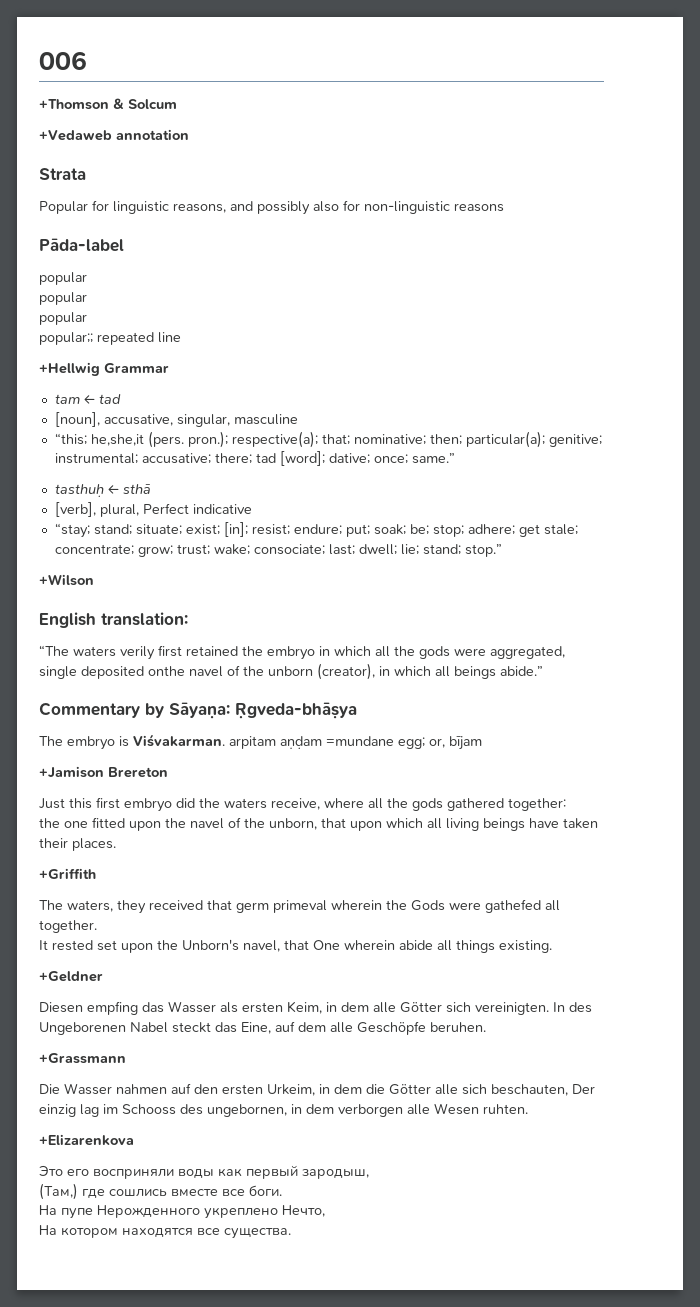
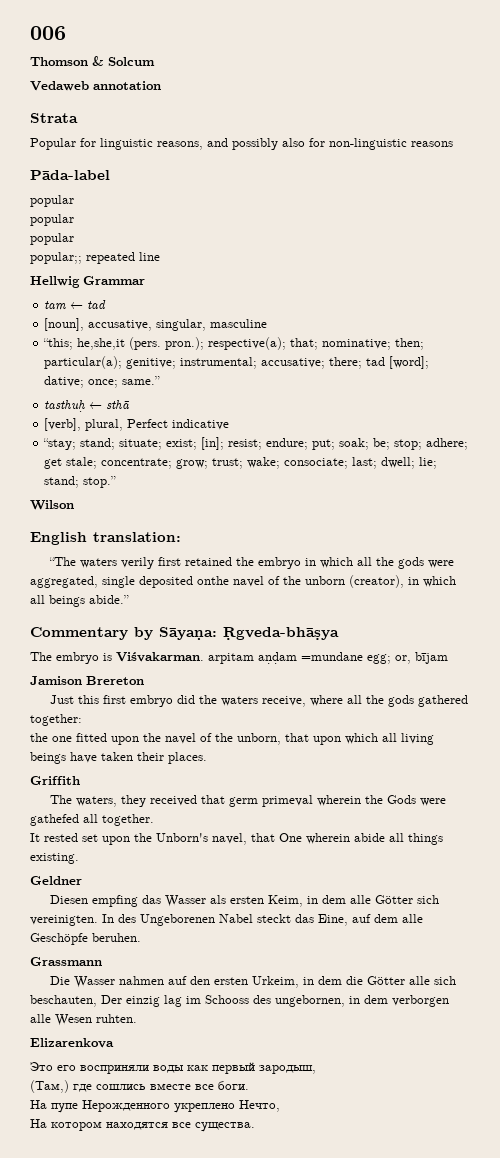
- +Thomson & Solcum
+ Thomson & Solcum
- +Vedaweb annotation
+ Vedaweb annotation
- +Hellwig Grammar
+ Hellwig Grammar
- +Wilson
+ Wilson
- +Jamison Brereton
+ Jamison Brereton
- +Griffith
+ Griffith
- +Geldner
+ Geldner
- +Grassmann
+ Grassmann
- +Elizarenkova
+ Elizarenkova

